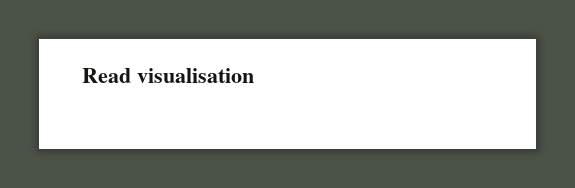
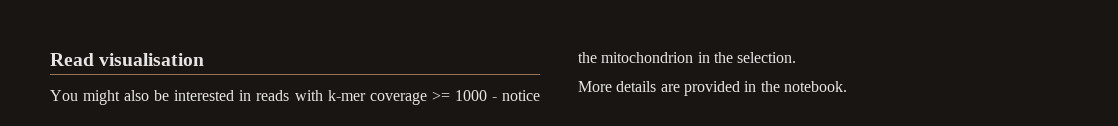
+ You might also be interested in reads with k-mer coverage >= 1000 - notice the mitochondrion in the selection.
+ More details are provided in the notebook.

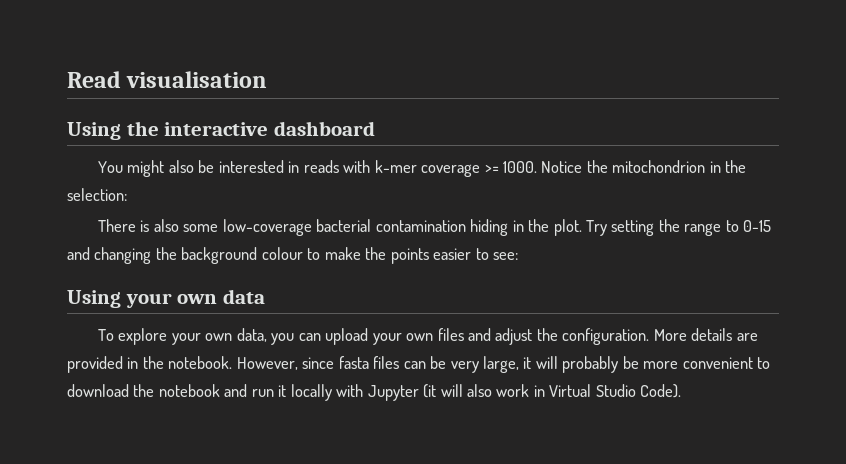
+ Using the interactive dashboard
- You might also be interested in reads with k-mer coverage >= 1000 - notice the mitochondrion in the selection.
- More details are provided in the notebook.
+ You might also be interested in reads with k-mer coverage >= 1000. Notice the mitochondrion in the selection:
+ There is also some low-coverage bacterial contamination hiding in the plot. Try setting the range to 0-15 and changing the background colour to make the points easier to see:
+ Using your own data
+ To explore your own data, you can upload your own files and adjust the configuration. More details are provided in the notebook.
+ However, since fasta files can be very large, it will probably be more convenient to download the notebook and run it locally with Jupyter (it will also work in Virtual Studio Code).

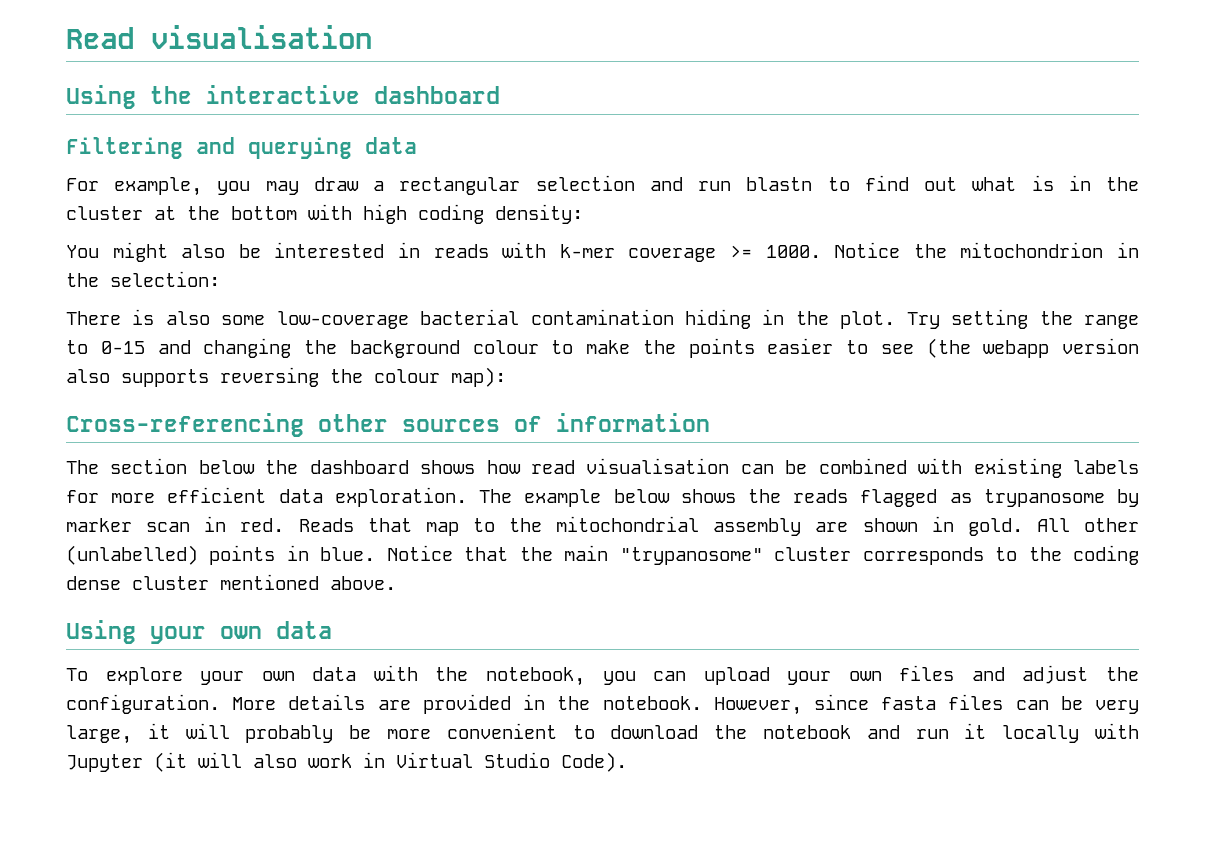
+ Filtering and querying data
+ For example, you may draw a rectangular selection and run blastn to find out what is in the cluster at the bottom with high coding density:
- Try setting the range to 0-15 and changing the background colour to make the points easier to see:
+ Try setting the range to 0-15 and changing the background colour to make the points easier to see (the webapp version also supports reversing the colour map):
+ Cross-referencing other sources of information
+ The section below the dashboard shows how read visualisation can be combined with existing labels for more efficient data exploration. The example below shows the reads flagged as trypanosome by marker scan in red. Reads that map to the mitochondrial assembly are shown in gold. All other (unlabelled) points in blue. Notice that the main "trypanosome" cluster corresponds to the coding dense cluster mentioned above.
- To explore your own data, you can upload your own files and adjust the configuration.
+ To explore your own data with the notebook, you can upload your own files and adjust the configuration.

